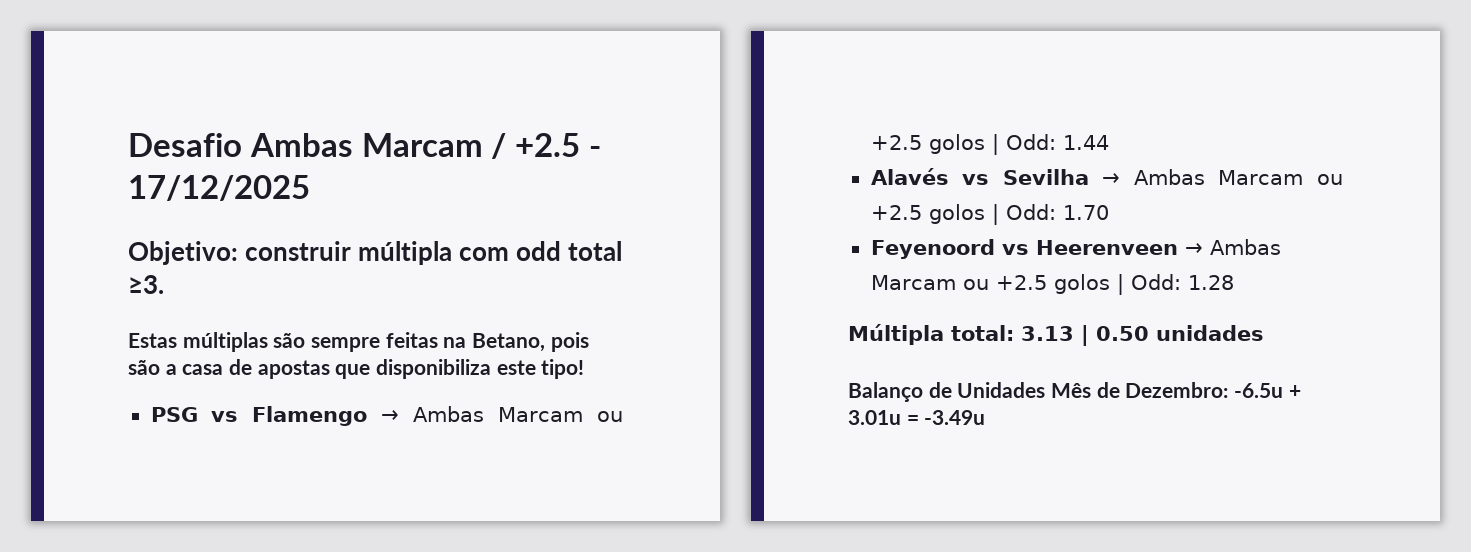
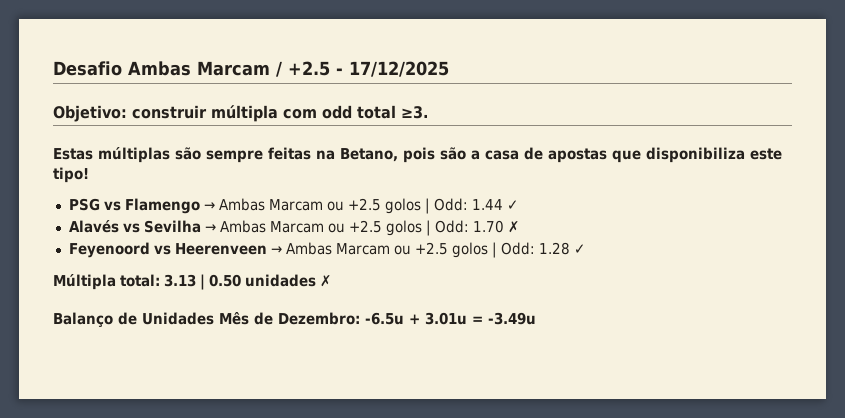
- PSG vs Flamengo → Ambas Marcam ou +2.5 golos | Odd: 1.44
+ PSG vs Flamengo → Ambas Marcam ou +2.5 golos | Odd: 1.44 ✓
- Alavés vs Sevilha → Ambas Marcam ou +2.5 golos | Odd: 1.70
+ Alavés vs Sevilha → Ambas Marcam ou +2.5 golos | Odd: 1.70 ✗
- Feyenoord vs Heerenveen → Ambas Marcam ou +2.5 golos | Odd: 1.28
+ Feyenoord vs Heerenveen → Ambas Marcam ou +2.5 golos | Odd: 1.28 ✓
- Múltipla total: 3.13 | 0.50 unidades
+ Múltipla total: 3.13 | 0.50 unidades ✗

